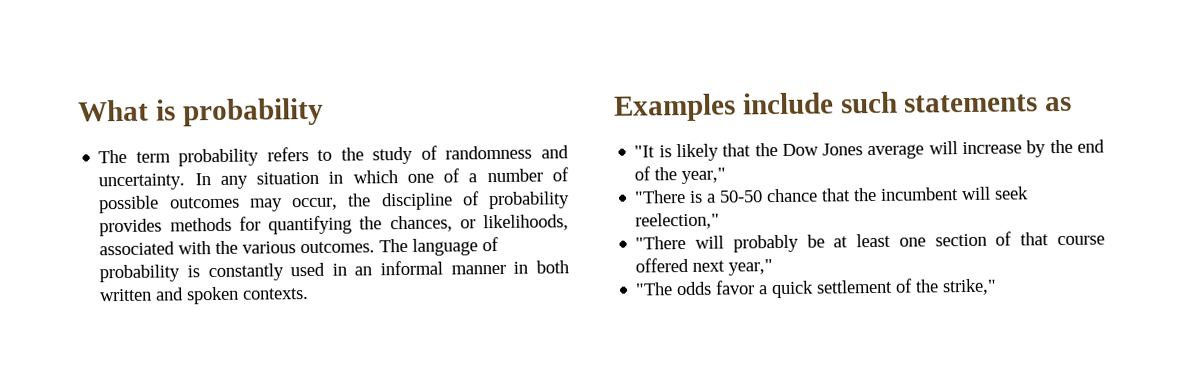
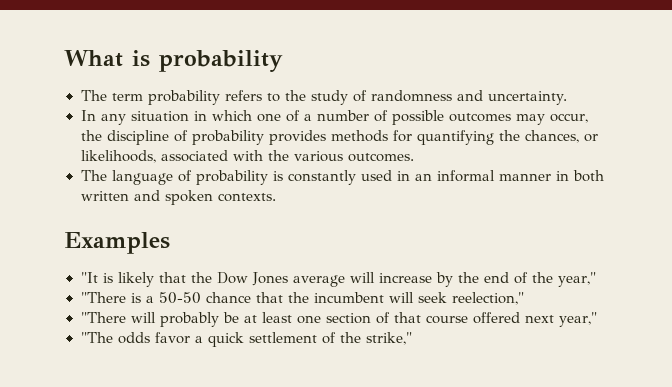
- The term probability refers to the study of randomness and uncertainty. In any situation in which one of a number of possible outcomes may occur, the discipline of probability provides methods for quantifying the chances, or likelihoods, associated with the various outcomes. The language of probability is constantly used in an informal manner in both written and spoken contexts.
+ The term probability refers to the study of randomness and uncertainty.
+ In any situation in which one of a number of possible outcomes may occur, the discipline of probability provides methods for quantifying the chances, or likelihoods, associated with the various outcomes.
+ The language of probability is constantly used in an informal manner in both written and spoken contexts.
- Examples include such statements as
+ Examples

